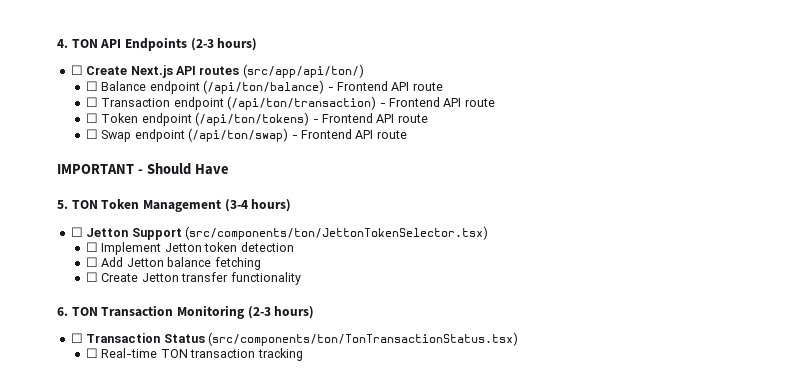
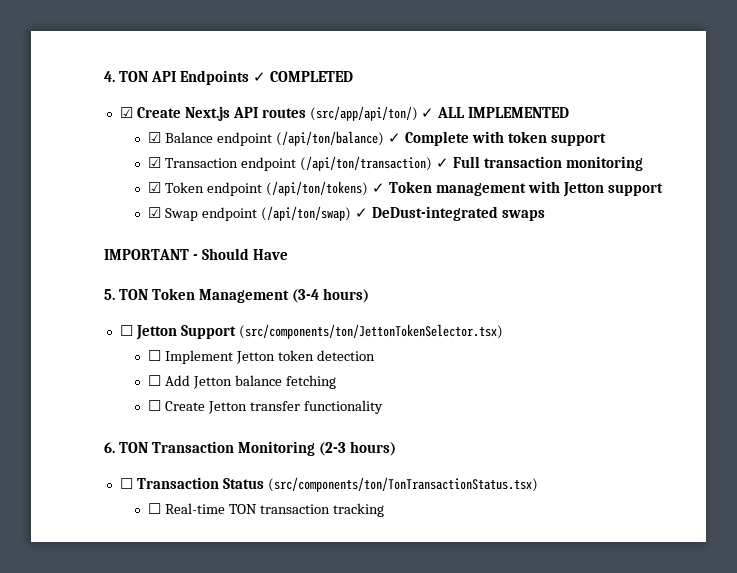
- 4. TON API Endpoints (2-3 hours)
- ☐ Create Next.js API routes (src/app/api/ton/)
- ☐ Balance endpoint (/api/ton/balance) - Frontend API route
- ☐ Transaction endpoint (/api/ton/transaction) - Frontend API route
- ☐ Token endpoint (/api/ton/tokens) - Frontend API route
- ☐ Swap endpoint (/api/ton/swap) - Frontend API route
+ 4. TON API Endpoints ✓ COMPLETED
+ ☑ Create Next.js API routes (src/app/api/ton/) ✓ ALL IMPLEMENTED
+ ☑ Balance endpoint (/api/ton/balance) ✓ Complete with token support
+ ☑ Transaction endpoint (/api/ton/transaction) ✓ Full transaction monitoring
+ ☑ Token endpoint (/api/ton/tokens) ✓ Token management with Jetton support
+ ☑ Swap endpoint (/api/ton/swap) ✓ DeDust-integrated swaps

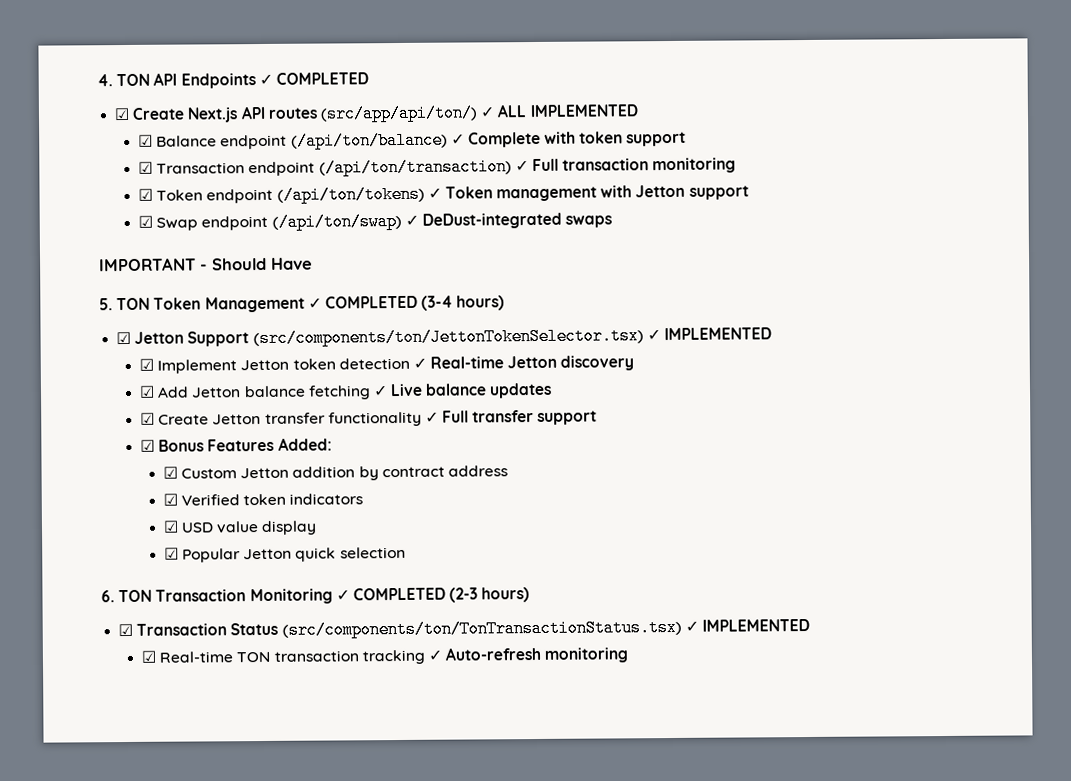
- 5. TON Token Management (3-4 hours)
+ 5. TON Token Management ✓ COMPLETED (3-4 hours)
- ☐ Jetton Support (src/components/ton/JettonTokenSelector.tsx)
- ☐ Implement Jetton token detection
- ☐ Add Jetton balance fetching
- ☐ Create Jetton transfer functionality
+ ☑ Jetton Support (src/components/ton/JettonTokenSelector.tsx) ✓ IMPLEMENTED
+ ☑ Implement Jetton token detection ✓ Real-time Jetton discovery
+ ☑ Add Jetton balance fetching ✓ Live balance updates
+ ☑ Create Jetton transfer functionality ✓ Full transfer support
+ ☑ Bonus Features Added:
+ ☑ Custom Jetton addition by contract address
+ ☑ Verified token indicators
+ ☑ USD value display
+ ☑ Popular Jetton quick selection
- 6. TON Transaction Monitoring (2-3 hours)
+ 6. TON Transaction Monitoring ✓ COMPLETED (2-3 hours)
- ☐ Transaction Status (src/components/ton/TonTransactionStatus.tsx)
- ☐ Real-time TON transaction tracking
+ ☑ Transaction Status (src/components/ton/TonTransactionStatus.tsx) ✓ IMPLEMENTED
+ ☑ Real-time TON transaction tracking ✓ Auto-refresh monitoring

